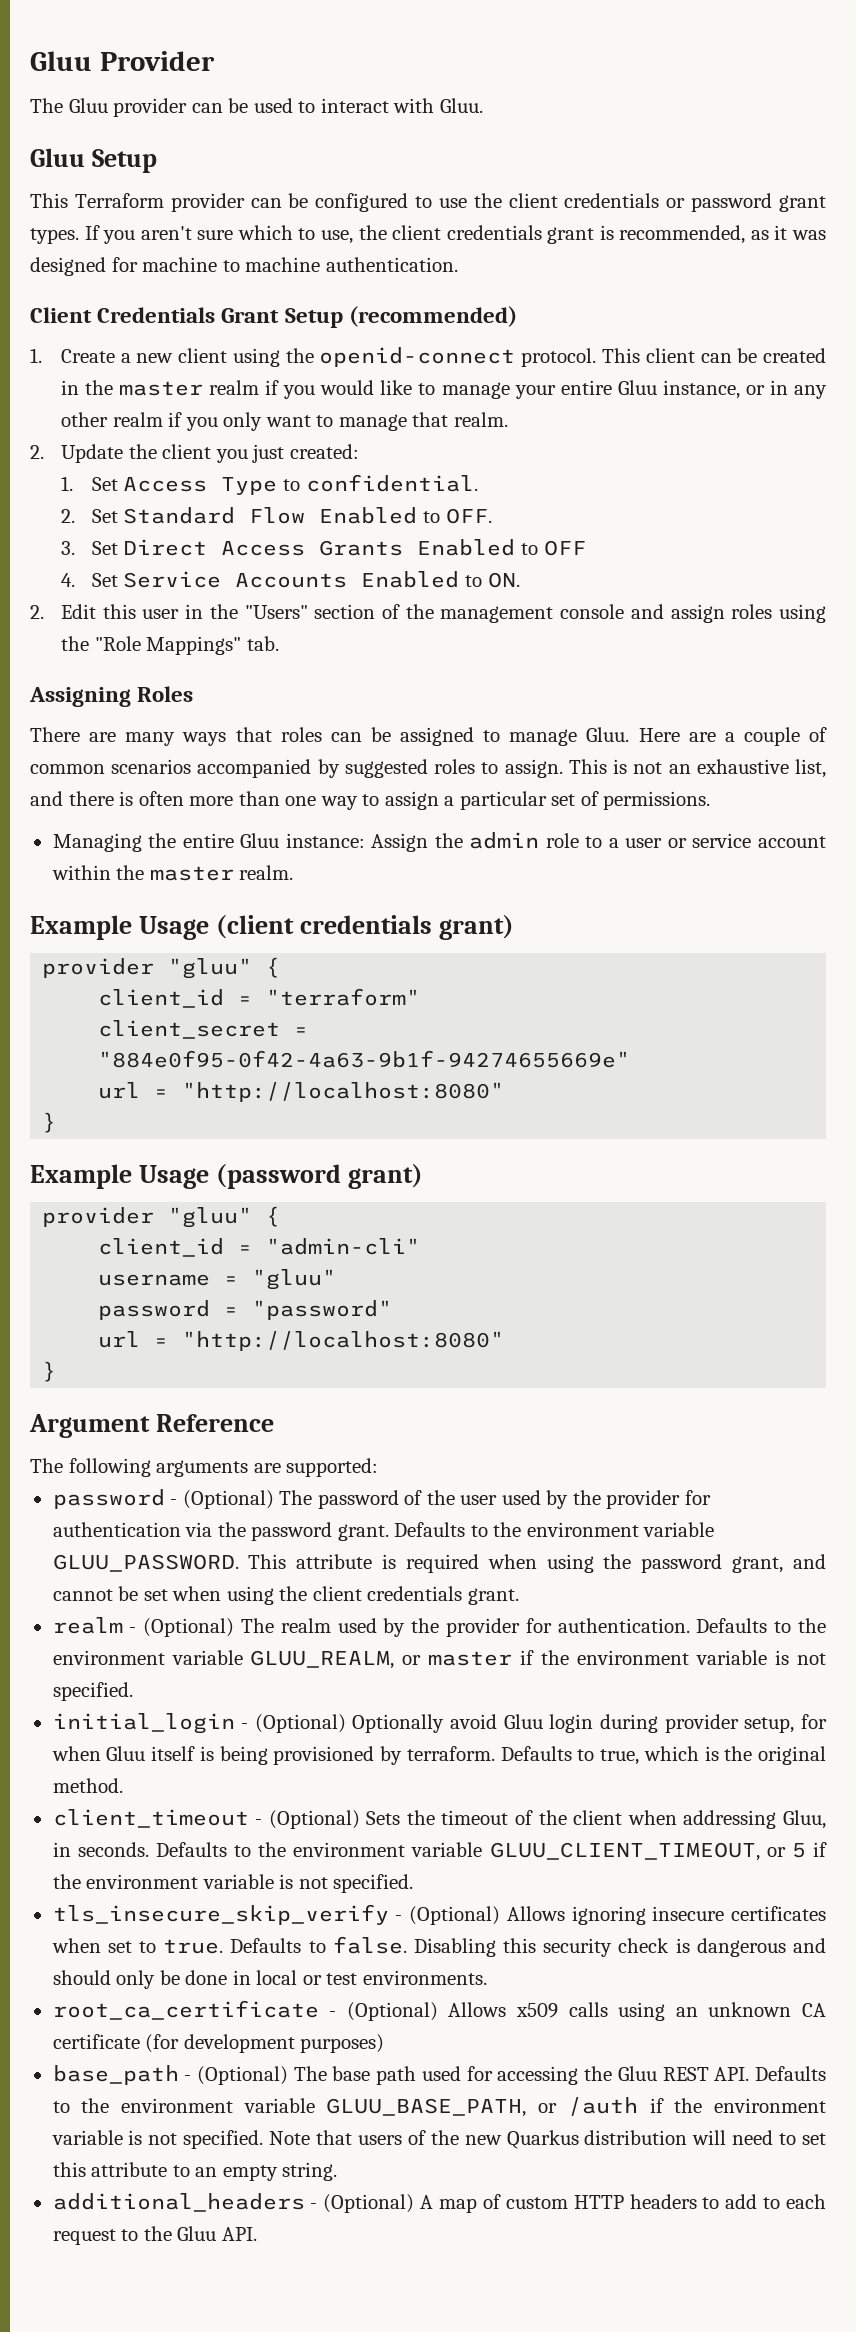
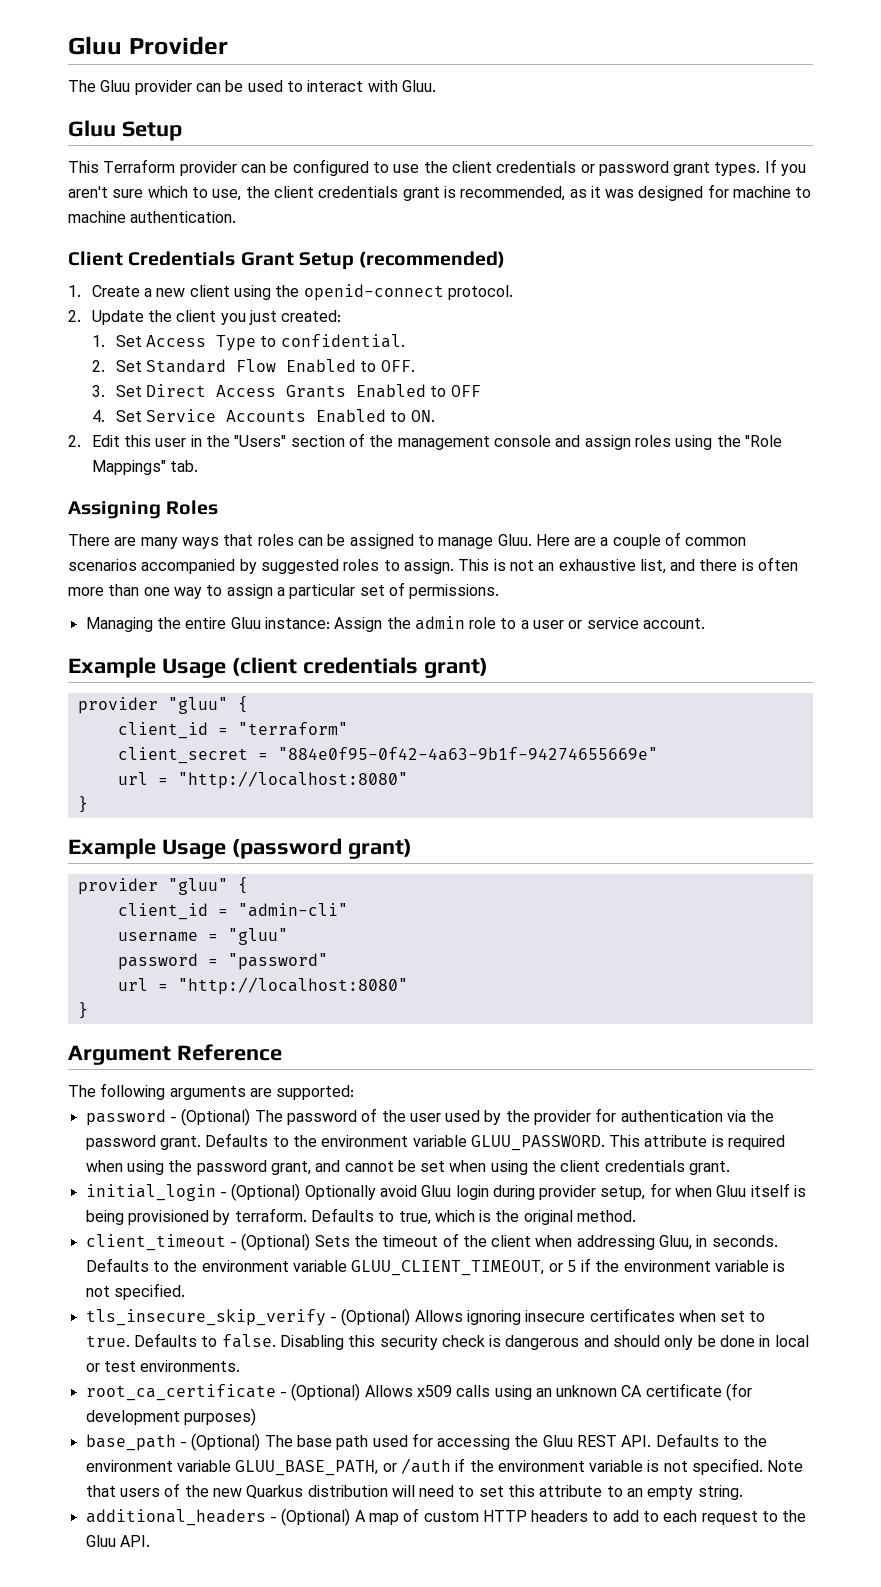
- This client can be created in the master realm if you would like to manage your entire Gluu instance, or in any other realm if you only want to manage that realm.
- Managing the entire Gluu instance: Assign the admin role to a user or service account within the master realm.
+ Managing the entire Gluu instance: Assign the admin role to a user or service account.
- realm - (Optional) The realm used by the provider for authentication. Defaults to the environment variable GLUU_REALM, or master if the environment variable is not specified.

